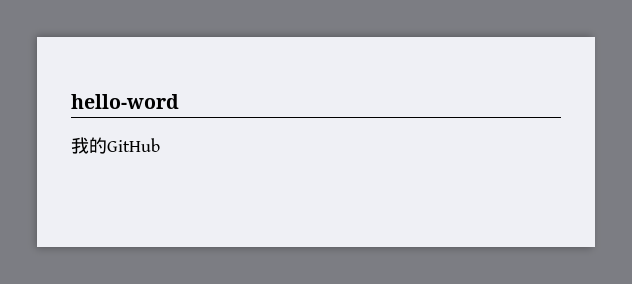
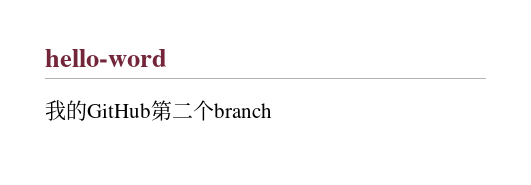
- 我的GitHub
+ 我的GitHub第二个branch

